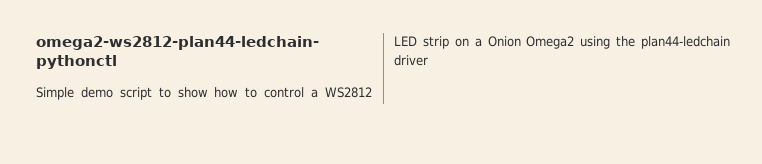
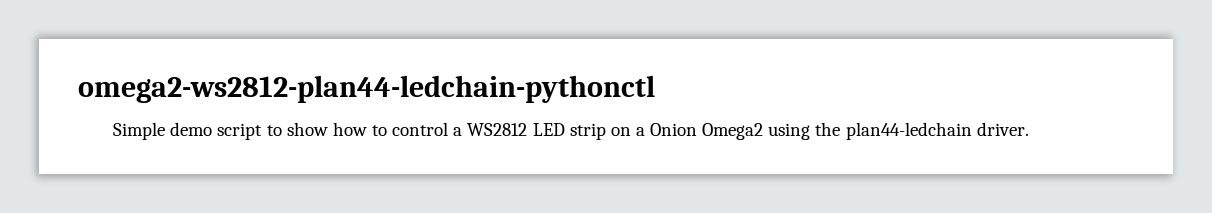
- Simple demo script to show how to control a WS2812 LED strip on a Onion Omega2 using the plan44-ledchain driver
+ Simple demo script to show how to control a WS2812 LED strip on a Onion Omega2 using the plan44-ledchain driver.

